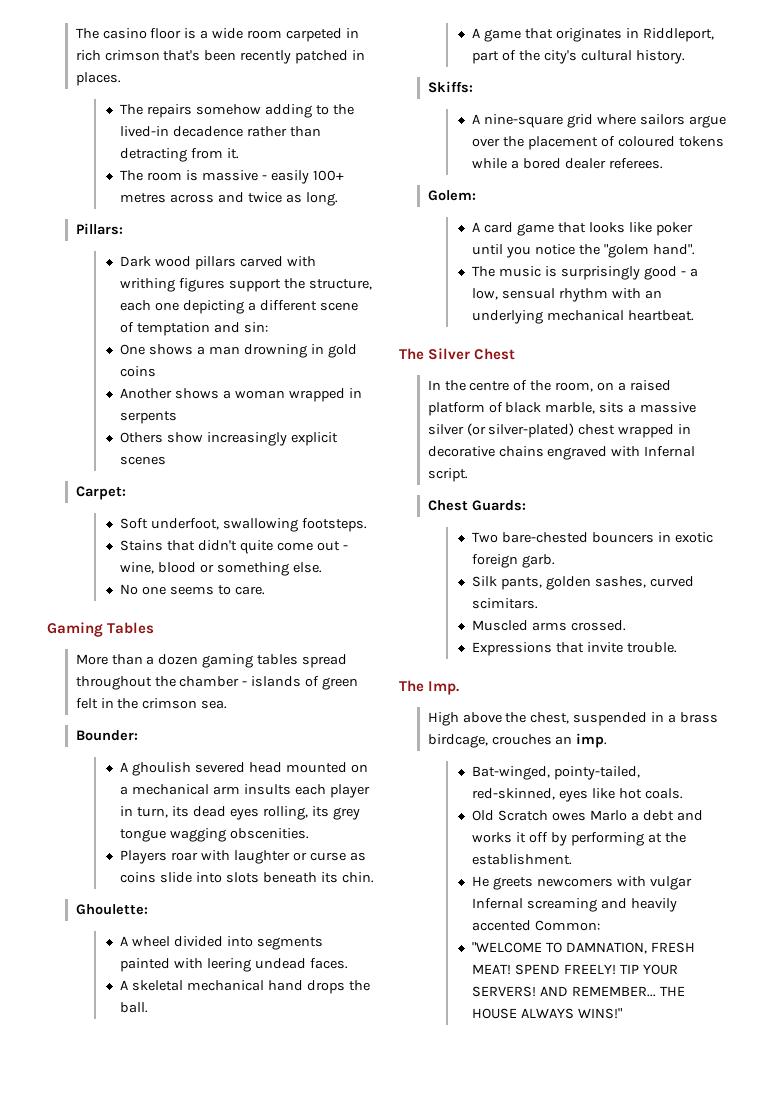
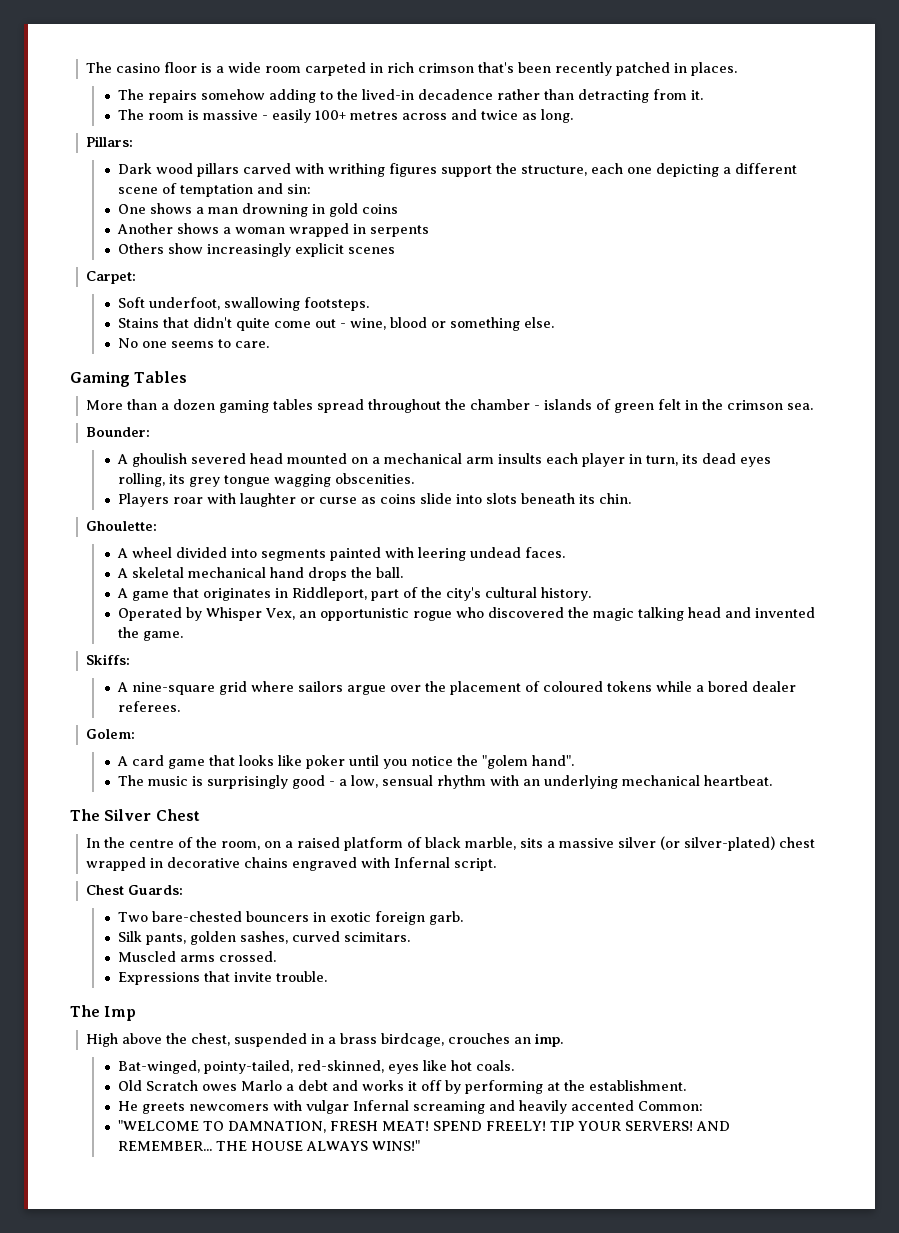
+ Operated by Whisper Vex, an opportunistic rogue who discovered the magic talking head and invented the game.
- The Imp.
+ The Imp

